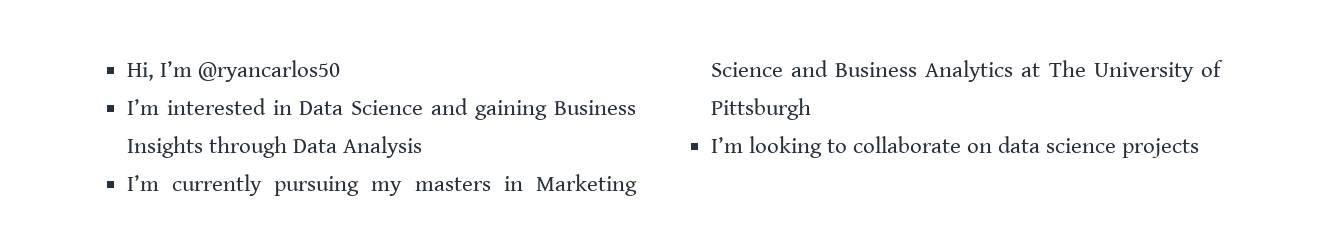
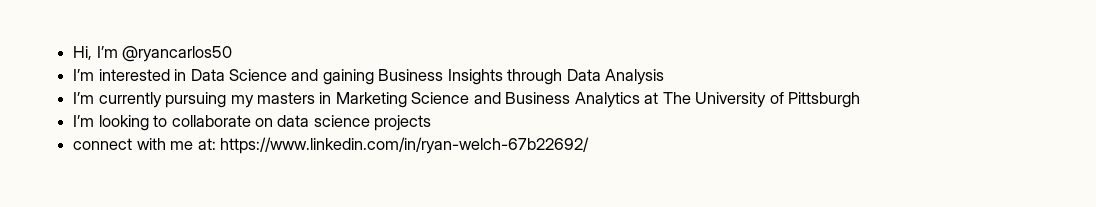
+ connect with me at: https://www.linkedin.com/in/ryan-welch-67b22692/

